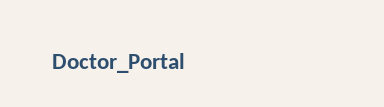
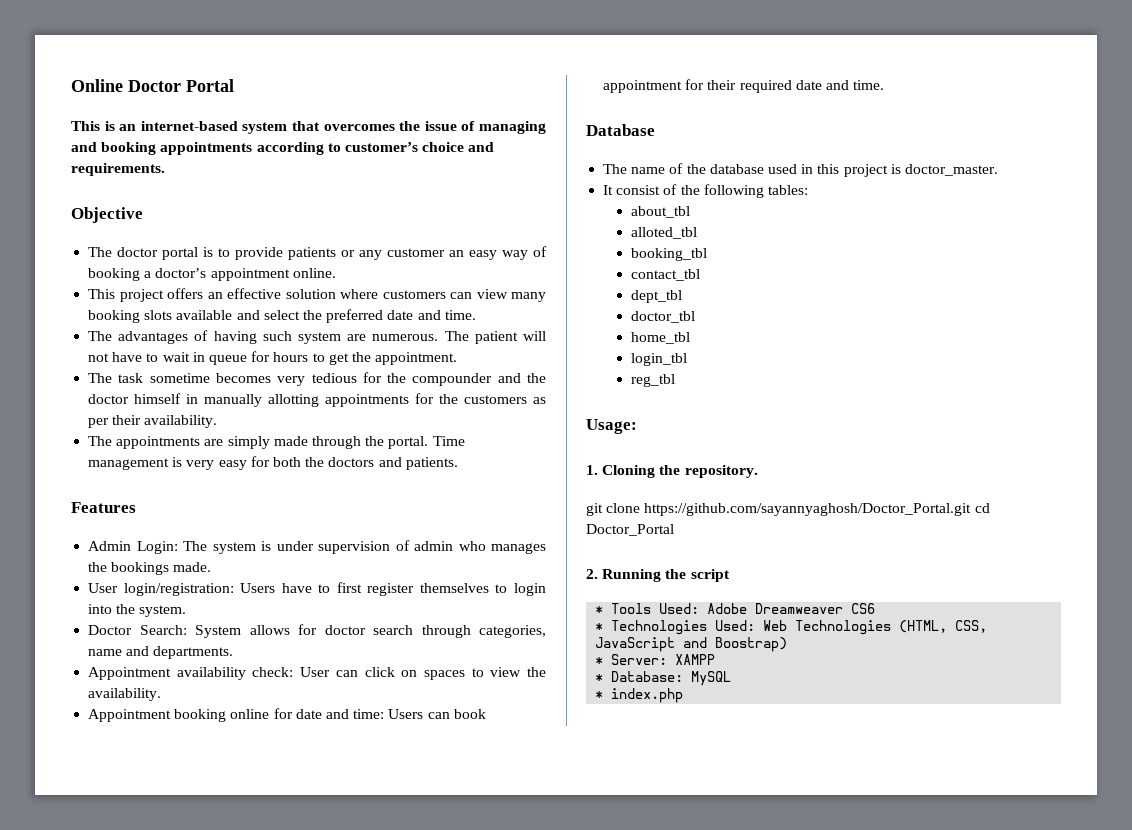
- Doctor_Portal
+ Online Doctor Portal
+ This is an internet-based system that overcomes the issue of managing and booking appointments according to customer’s choice and requirements.
+ Objective
+ The doctor portal is to provide patients or any customer an easy way of booking a doctor’s appointment online.
+ This project offers an effective solution where customers can view many booking slots available and select the preferred date and time.
+ The advantages of having such system are numerous. The patient will not have to wait in queue for hours to get the appointment.
+ The task sometime becomes very tedious for the compounder and the doctor himself in manually allotting appointments for the customers as per their availability.
+ The appointments are simply made through the portal. Time management is very easy for both the doctors and patients.
+ Features
+ Admin Login: The system is under supervision of admin who manages the bookings made.
+ User login/registration: Users have to first register themselves to login into the system.
+ Doctor Search: System allows for doctor search through categories, name and departments.
+ Appointment availability check: User can click on spaces to view the availability.
+ Appointment booking online for date and time: Users can book appointment for their required date and time.
+ Database
+ The name of the database used in this project is doctor_master.
+ It consist of the following tables:
+ about_tbl
+ alloted_tbl
+ booking_tbl
+ contact_tbl
+ dept_tbl
+ doctor_tbl
+ home_tbl
+ login_tbl
+ reg_tbl
+ Usage:
+ 1. Cloning the repository.
+ git clone https://github.com/sayannyaghosh/Doctor_Portal.git cd Doctor_Portal
+ 2. Running the script
+ * Tools Used: Adobe Dreamweaver CS6
+ * Technologies Used: Web Technologies (HTML, CSS, JavaScript and Boostrap)
+ * Server: XAMPP
+ * Database: MySQL
+ * index.php

